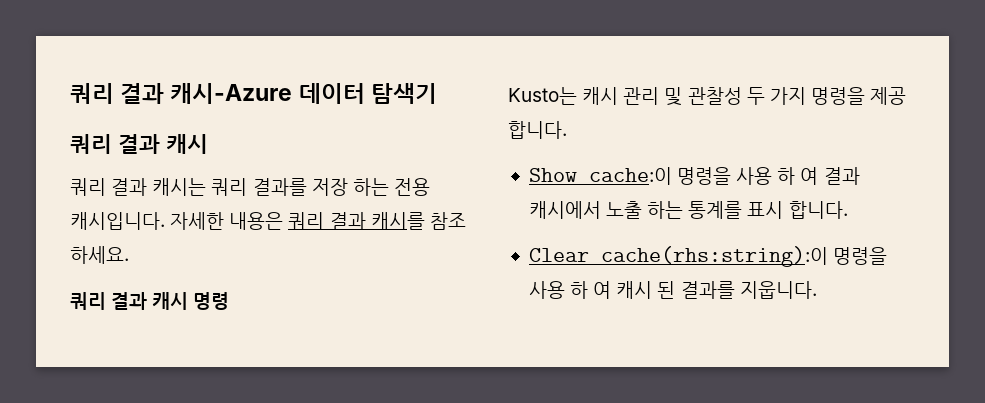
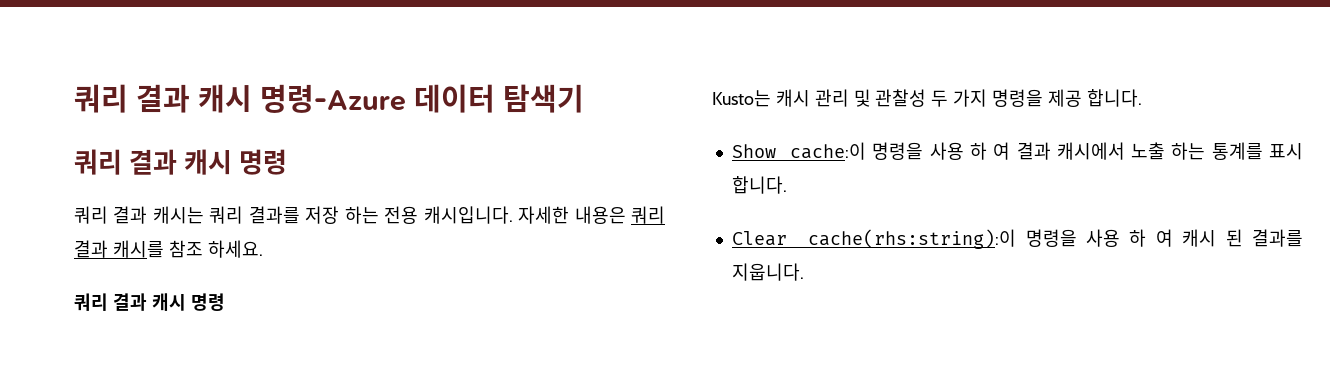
- 쿼리 결과 캐시-Azure 데이터 탐색기
- 쿼리 결과 캐시
+ 쿼리 결과 캐시 명령-Azure 데이터 탐색기
+ 쿼리 결과 캐시 명령

